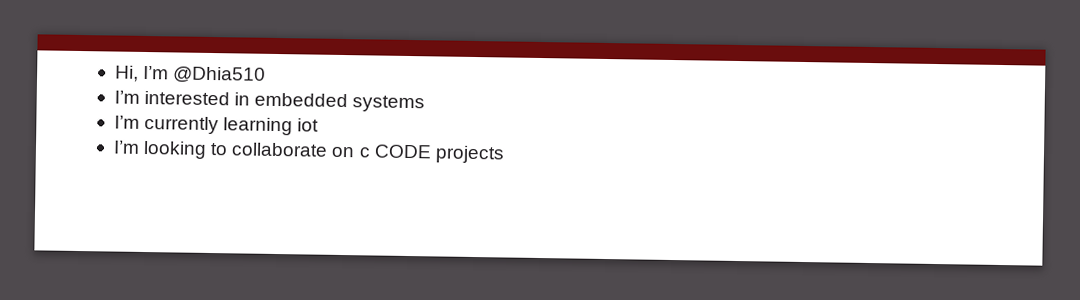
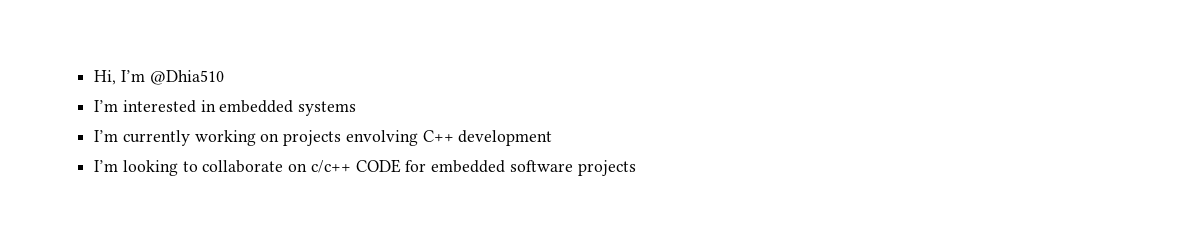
- I’m currently learning iot
+ I’m currently working on projects envolving C++ development
- I’m looking to collaborate on c CODE projects
+ I’m looking to collaborate on c/c++ CODE for embedded software projects

